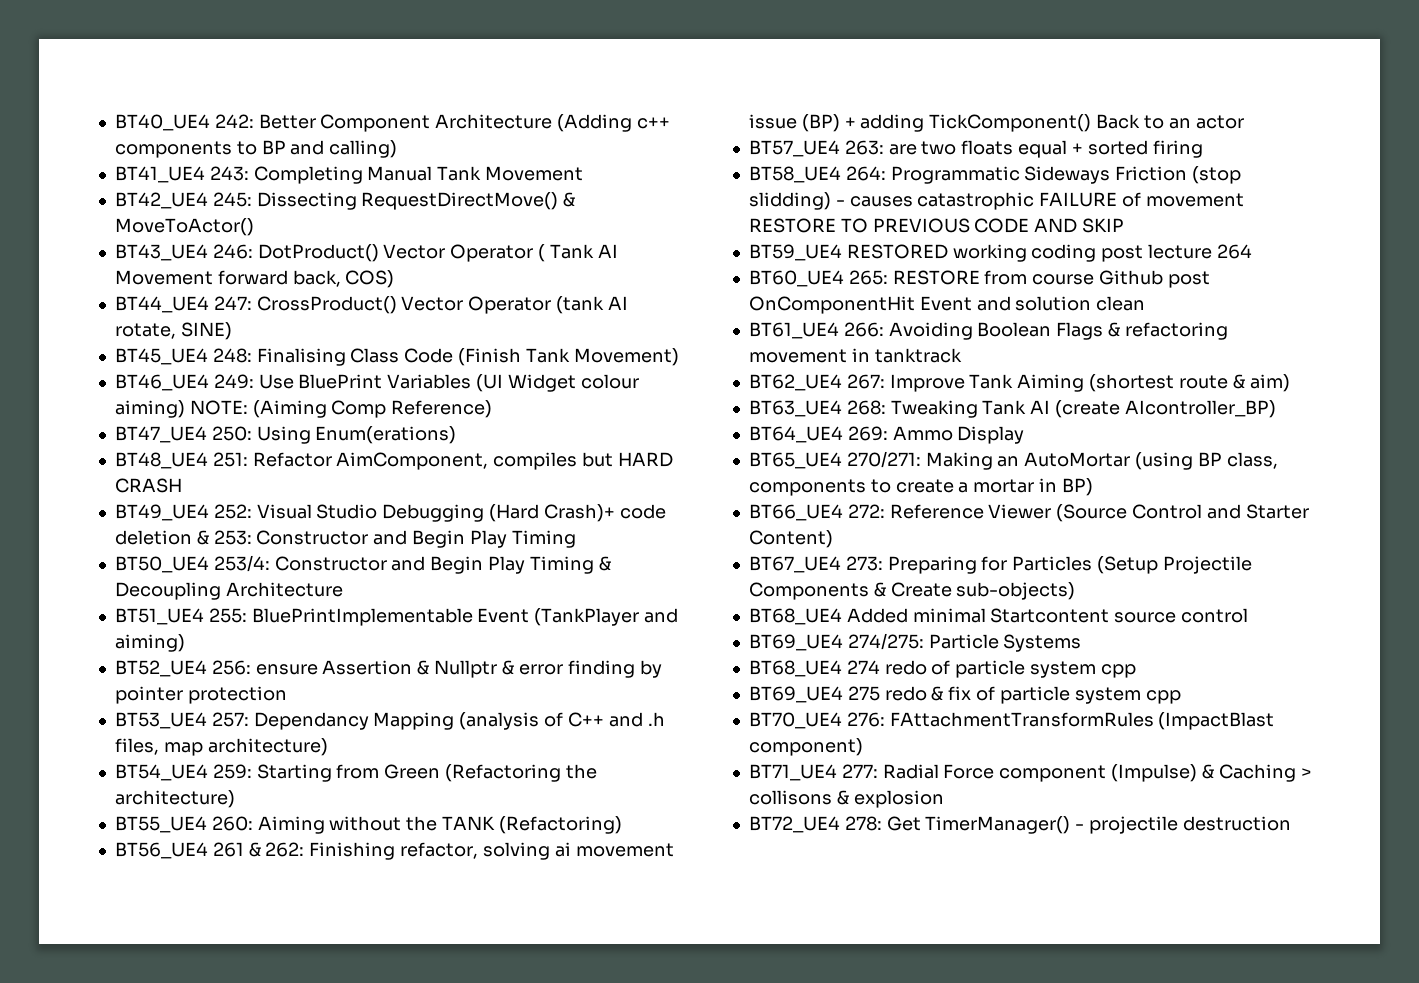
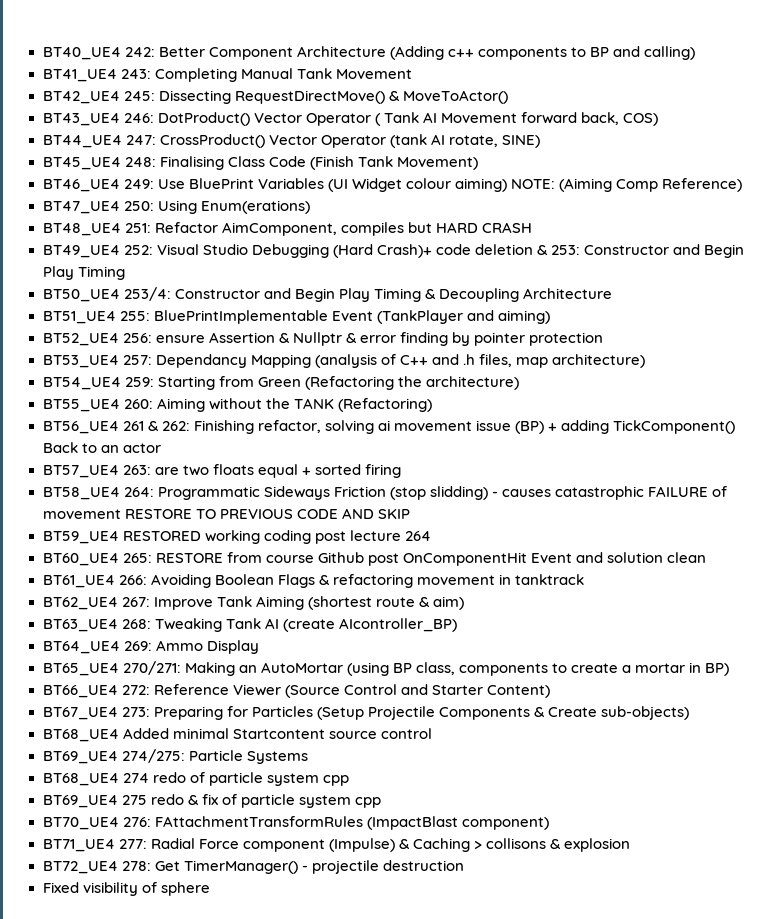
+ Fixed visibility of sphere

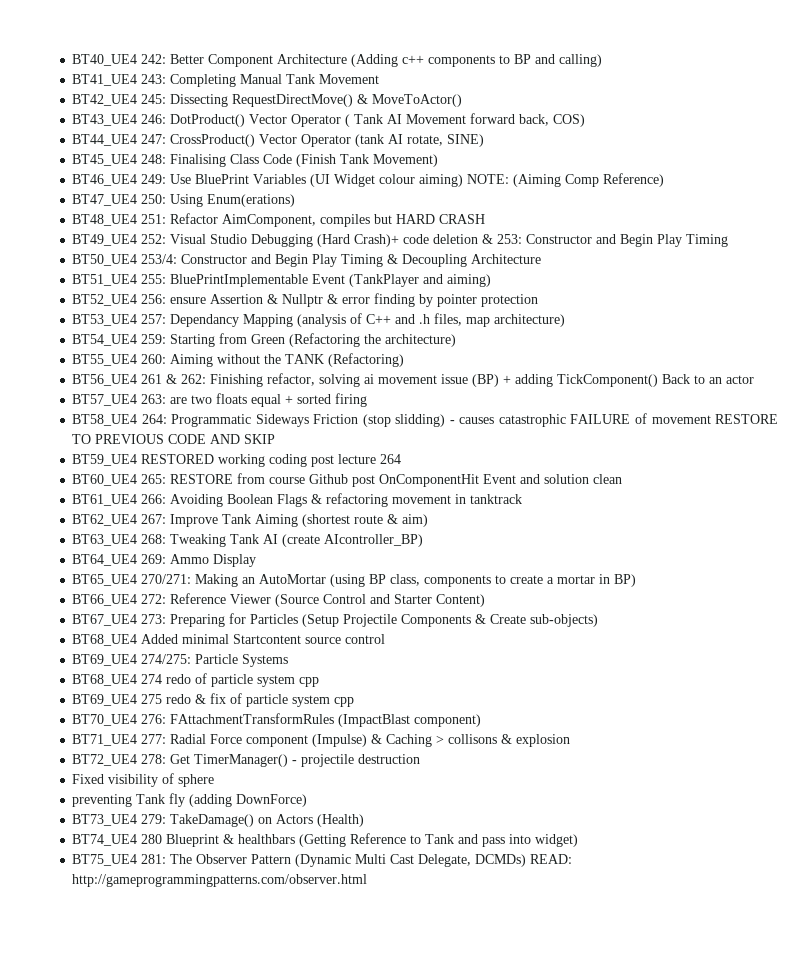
+ preventing Tank fly (adding DownForce)
+ BT73_UE4 279: TakeDamage() on Actors (Health)
+ BT74_UE4 280 Blueprint & healthbars (Getting Reference to Tank and pass into widget)
+ BT75_UE4 281: The Observer Pattern (Dynamic Multi Cast Delegate, DCMDs) READ: http://gameprogrammingpatterns.com/observer.html

